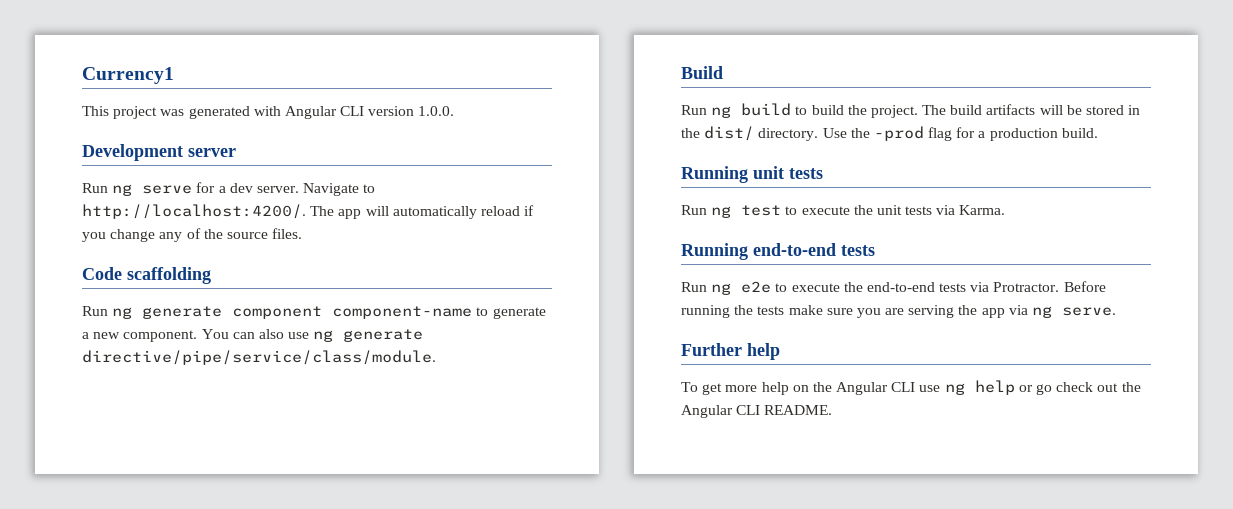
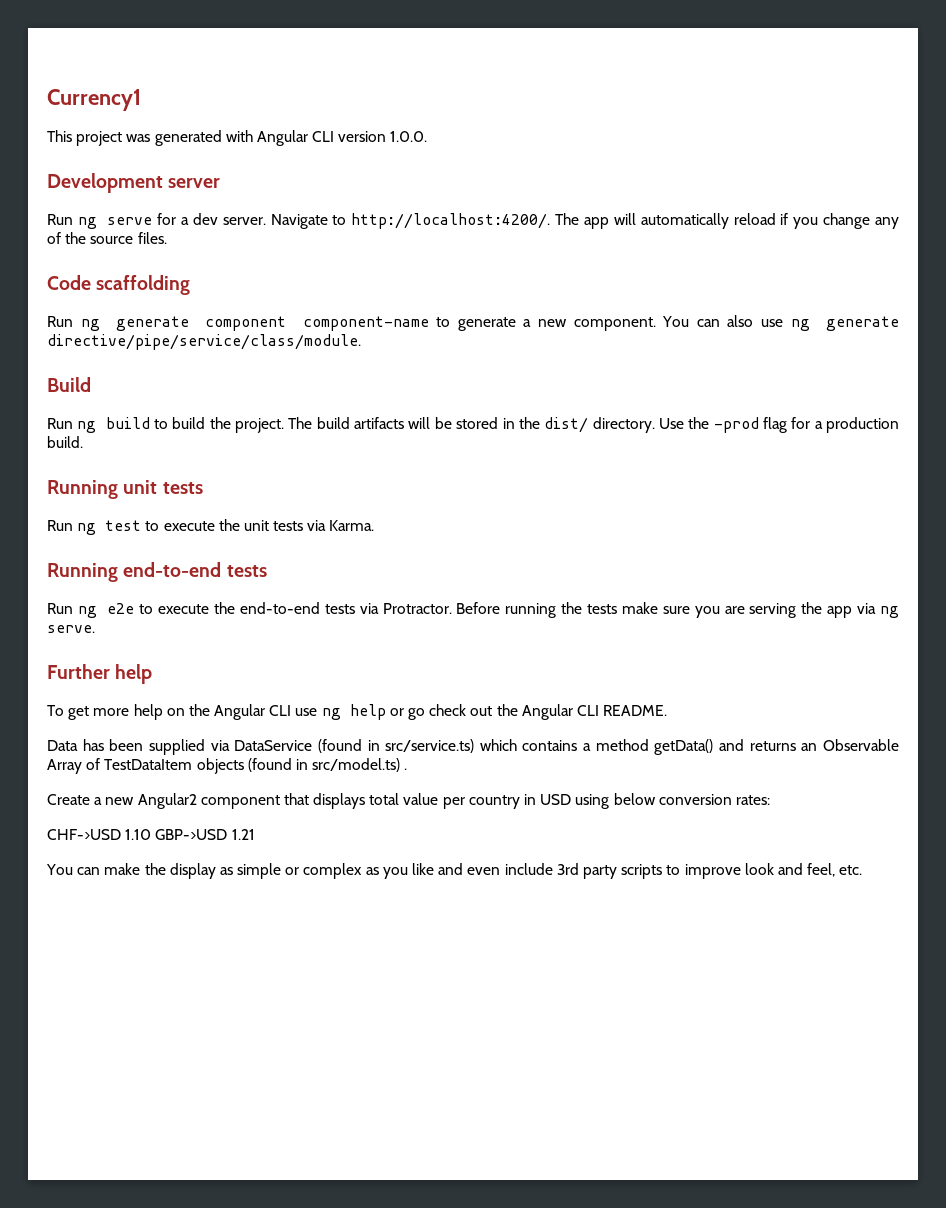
+ Data has been supplied via DataService (found in src/service.ts) which contains a method getData() and returns an Observable Array of TestDataItem objects (found in src/model.ts) .
+ Create a new Angular2 component that displays total value per country in USD using below conversion rates:
+ CHF->USD 1.10 GBP->USD 1.21
+ You can make the display as simple or complex as you like and even include 3rd party scripts to improve look and feel, etc.

